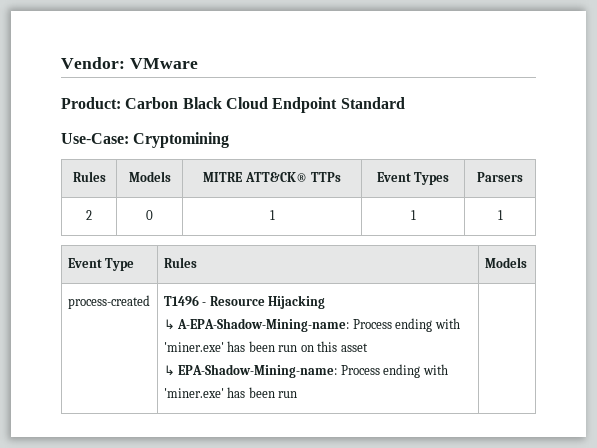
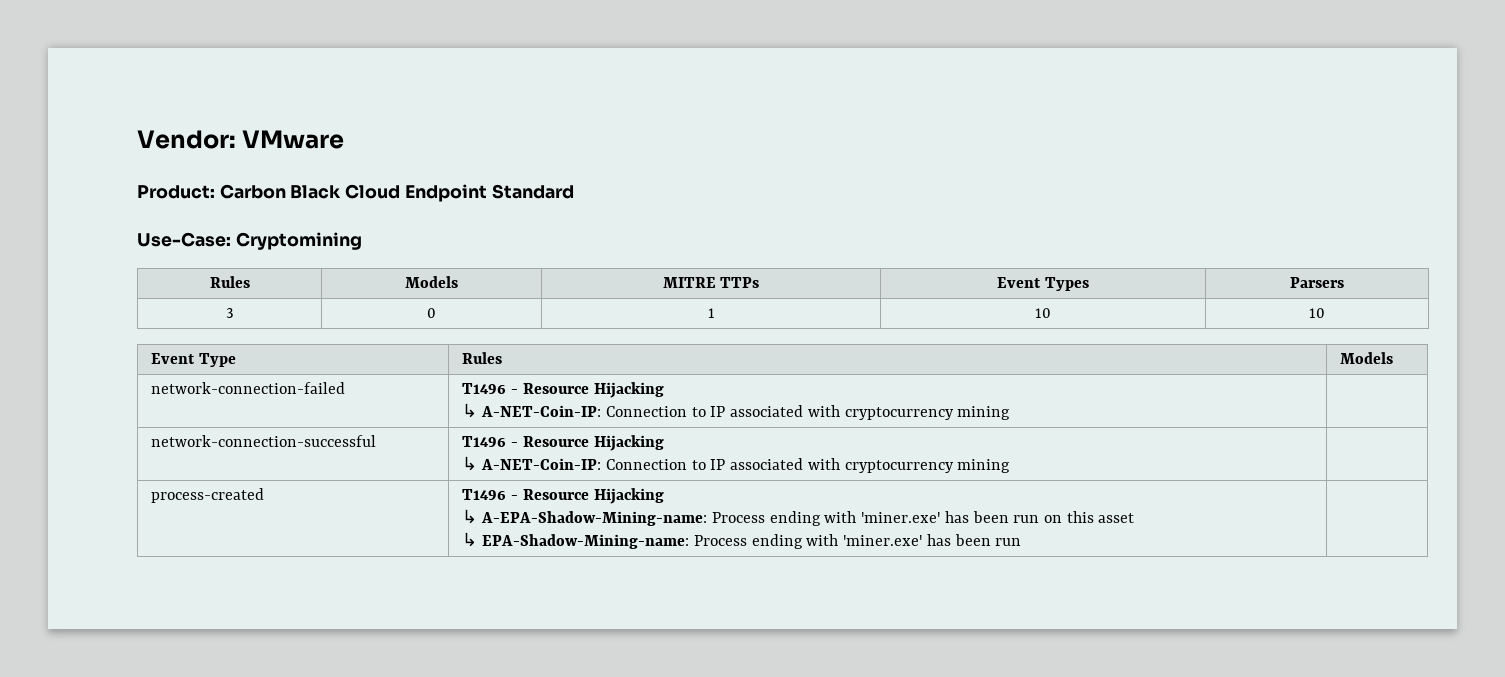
- Rules | Models | MITRE ATT&CK® TTPs | Event Types | Parsers
+ Rules | Models | MITRE TTPs | Event Types | Parsers
- 2 | 0 | 1 | 1 | 1
+ 3 | 0 | 1 | 10 | 10
+ network-connection-failed | T1496 - Resource Hijacking
+ ↳ A-NET-Coin-IP: Connection to IP associated with cryptocurrency mining |
+ network-connection-successful | T1496 - Resource Hijacking
+ ↳ A-NET-Coin-IP: Connection to IP associated with cryptocurrency mining |

